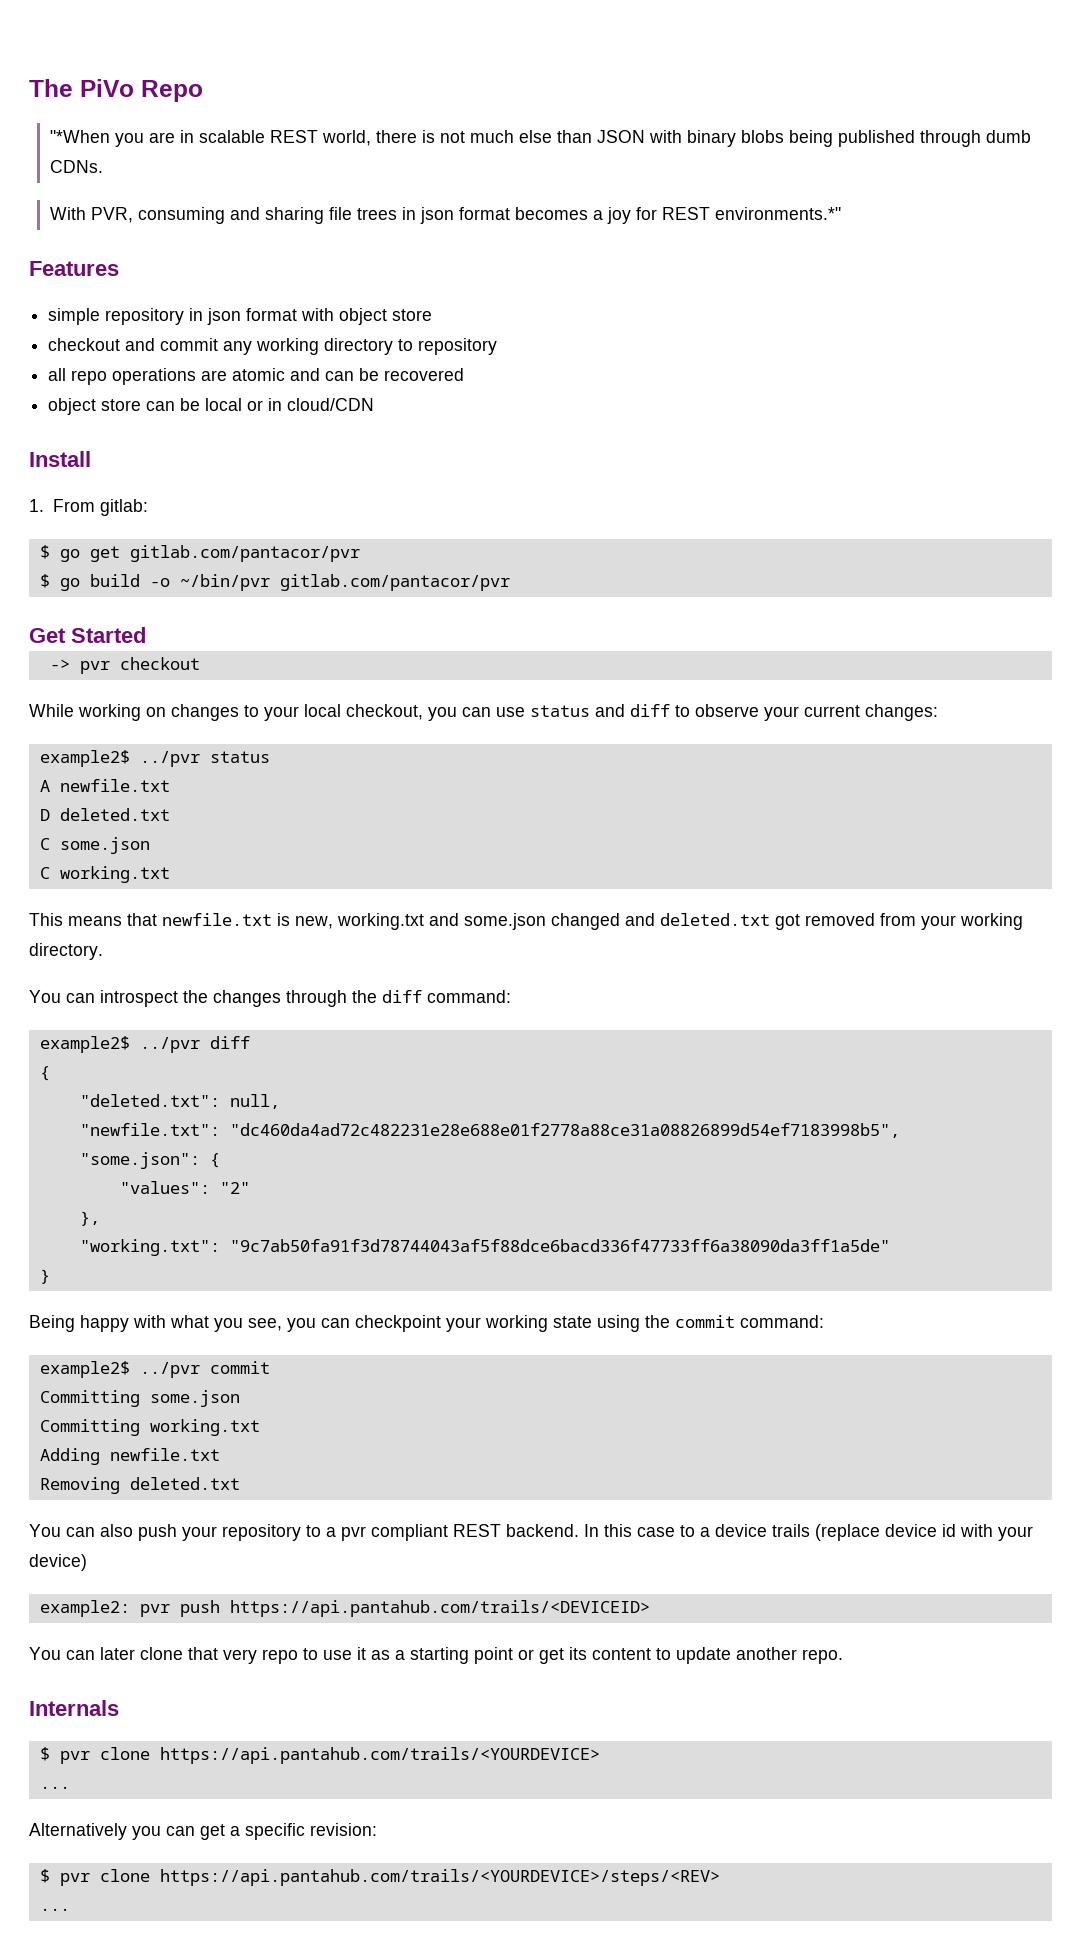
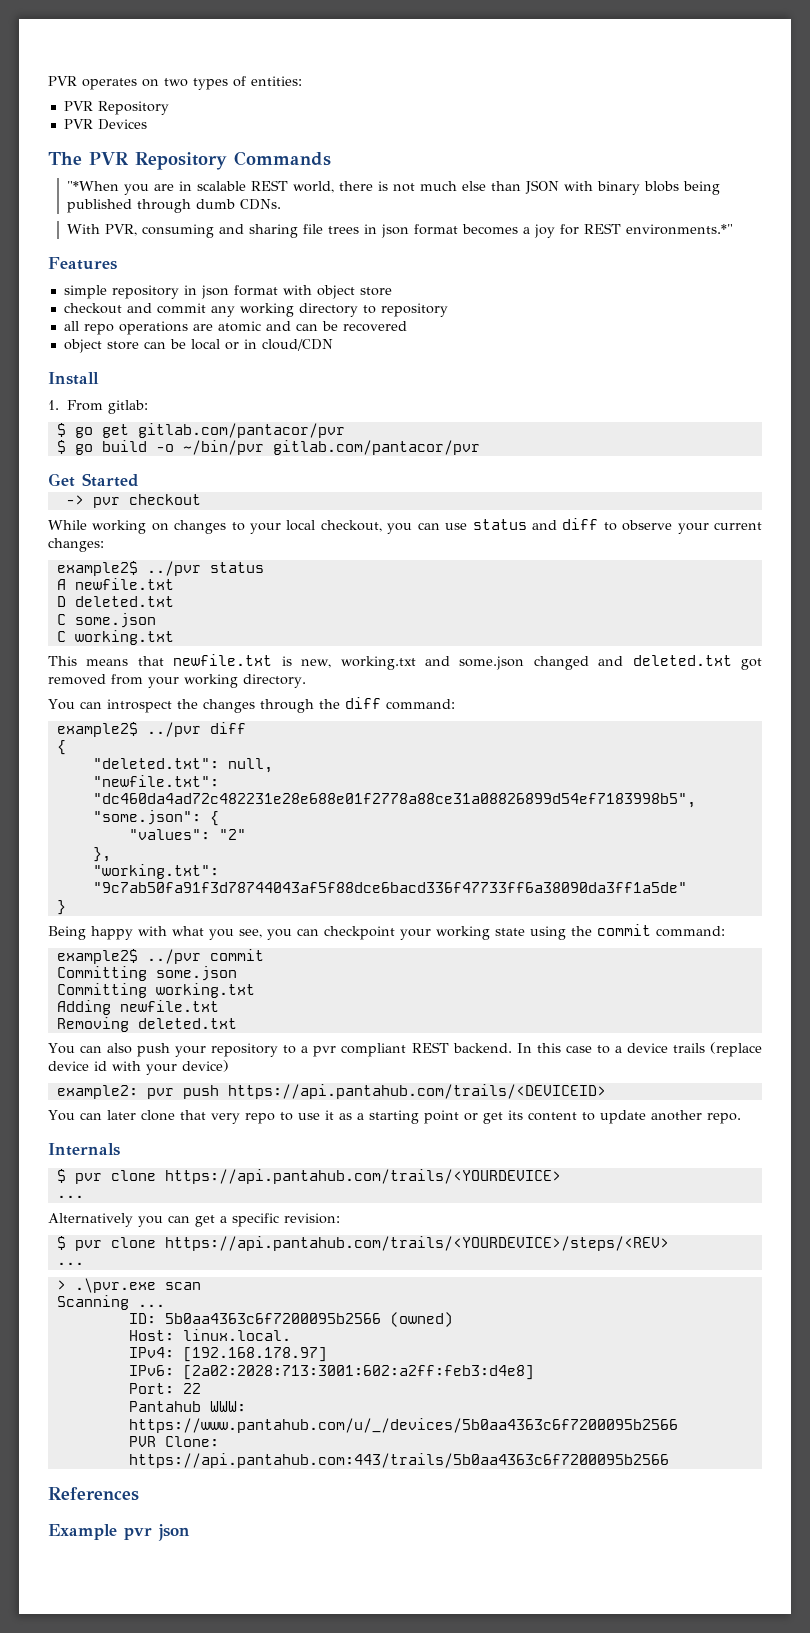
- The PiVo Repo
+ PVR operates on two types of entities:
+ PVR Repository
+ PVR Devices
+ The PVR Repository Commands
+ > .\pvr.exe scan
+ Scanning ...
+ ID: 5b0aa4363c6f7200095b2566 (owned)
+ Host: linux.local.
+ IPv4: [192.168.178.97]
+ IPv6: [2a02:2028:713:3001:602:a2ff:feb3:d4e8]
+ Port: 22
+ Pantahub WWW: https://www.pantahub.com/u/_/devices/5b0aa4363c6f7200095b2566
+ PVR Clone: https://api.pantahub.com:443/trails/5b0aa4363c6f7200095b2566
+ References
+ Example pvr json

